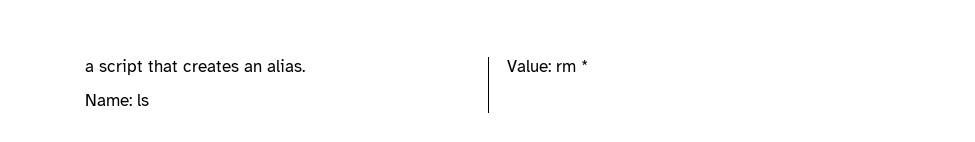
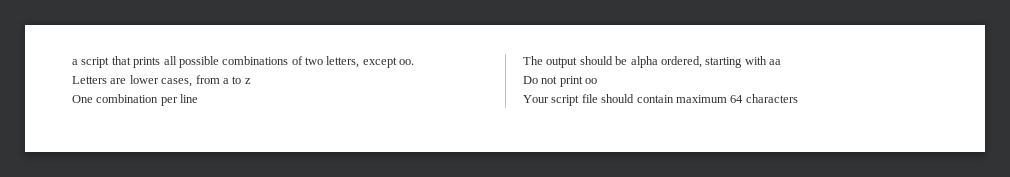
- a script that creates an alias.
- Name: ls
- Value: rm *
+ a script that prints all possible combinations of two letters, except oo.
+ Letters are lower cases, from a to z
+ One combination per line
+ The output should be alpha ordered, starting with aa
+ Do not print oo
+ Your script file should contain maximum 64 characters

